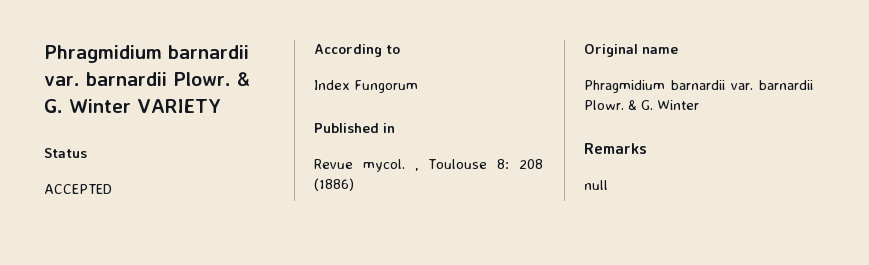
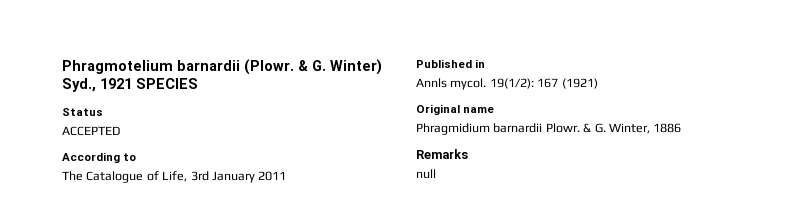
- Phragmidium barnardii var. barnardii Plowr. & G. Winter VARIETY
+ Phragmotelium barnardii (Plowr. & G. Winter) Syd., 1921 SPECIES
  Status
  ACCEPTED
  According to
- Index Fungorum
+ The Catalogue of Life, 3rd January 2011
  Published in
- Revue mycol. , Toulouse 8: 208 (1886)
+ Annls mycol. 19(1/2): 167 (1921)
  Original name
- Phragmidium barnardii var. barnardii Plowr. & G. Winter
+ Phragmidium barnardii Plowr. & G. Winter, 1886

